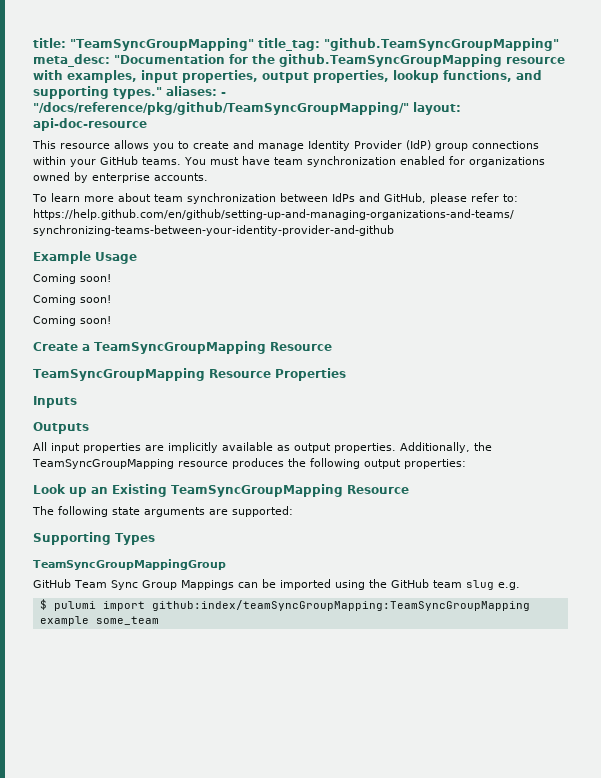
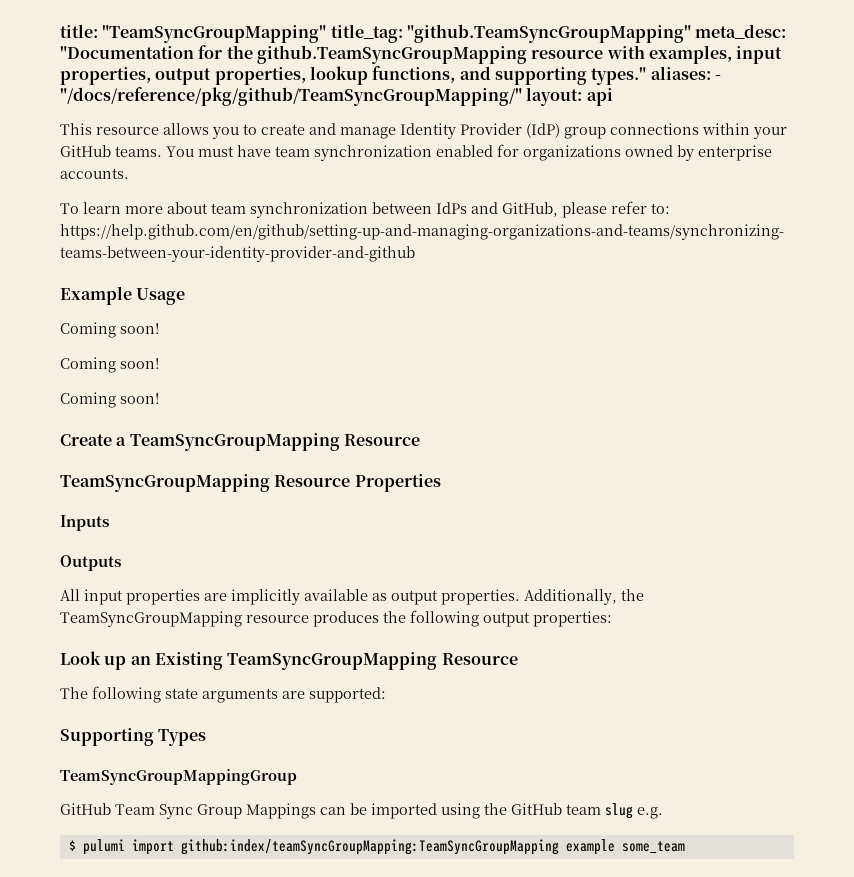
- title: "TeamSyncGroupMapping" title_tag: "github.TeamSyncGroupMapping" meta_desc: "Documentation for the github.TeamSyncGroupMapping resource with examples, input properties, output properties, lookup functions, and supporting types." aliases: - "/docs/reference/pkg/github/TeamSyncGroupMapping/" layout: api-doc-resource
+ title: "TeamSyncGroupMapping" title_tag: "github.TeamSyncGroupMapping" meta_desc: "Documentation for the github.TeamSyncGroupMapping resource with examples, input properties, output properties, lookup functions, and supporting types." aliases: - "/docs/reference/pkg/github/TeamSyncGroupMapping/" layout: api

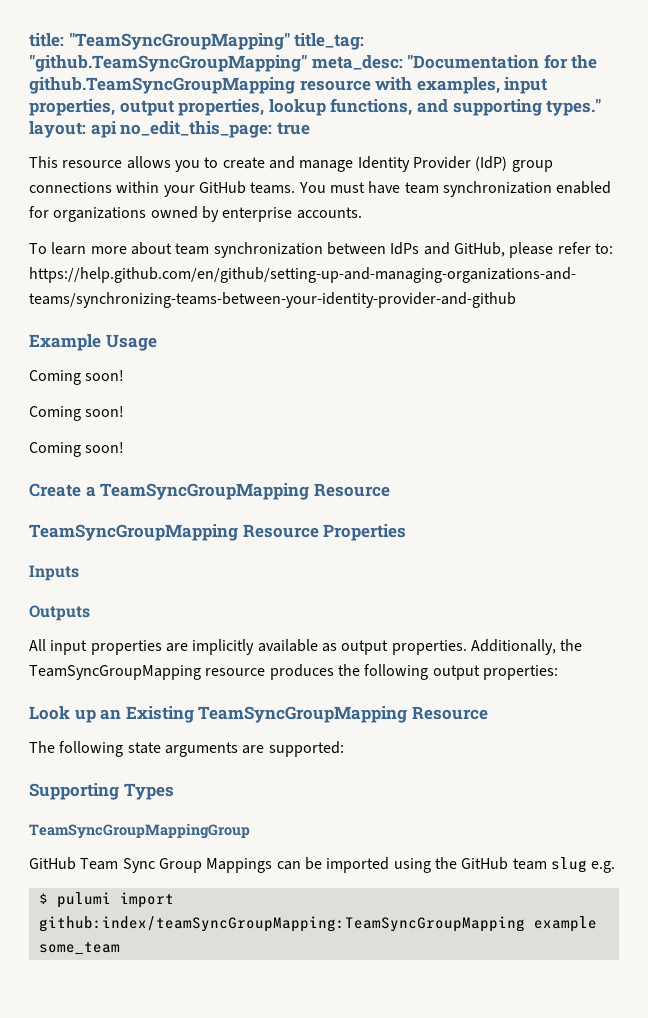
- title: "TeamSyncGroupMapping" title_tag: "github.TeamSyncGroupMapping" meta_desc: "Documentation for the github.TeamSyncGroupMapping resource with examples, input properties, output properties, lookup functions, and supporting types." aliases: - "/docs/reference/pkg/github/TeamSyncGroupMapping/" layout: api
+ title: "TeamSyncGroupMapping" title_tag: "github.TeamSyncGroupMapping" meta_desc: "Documentation for the github.TeamSyncGroupMapping resource with examples, input properties, output properties, lookup functions, and supporting types." layout: api no_edit_this_page: true

